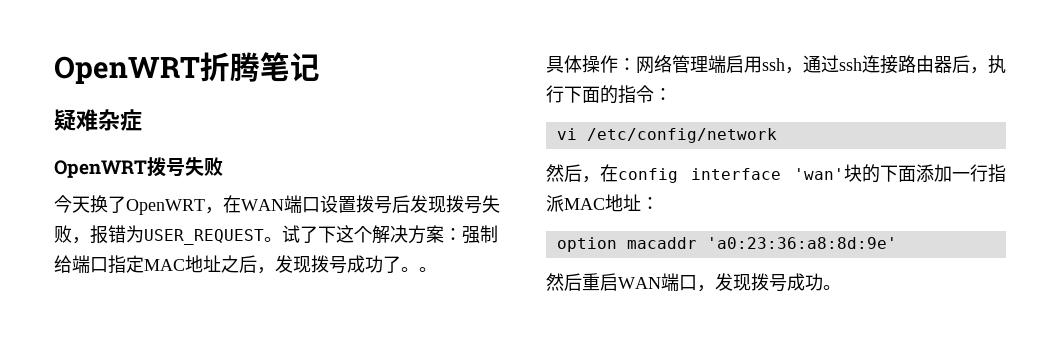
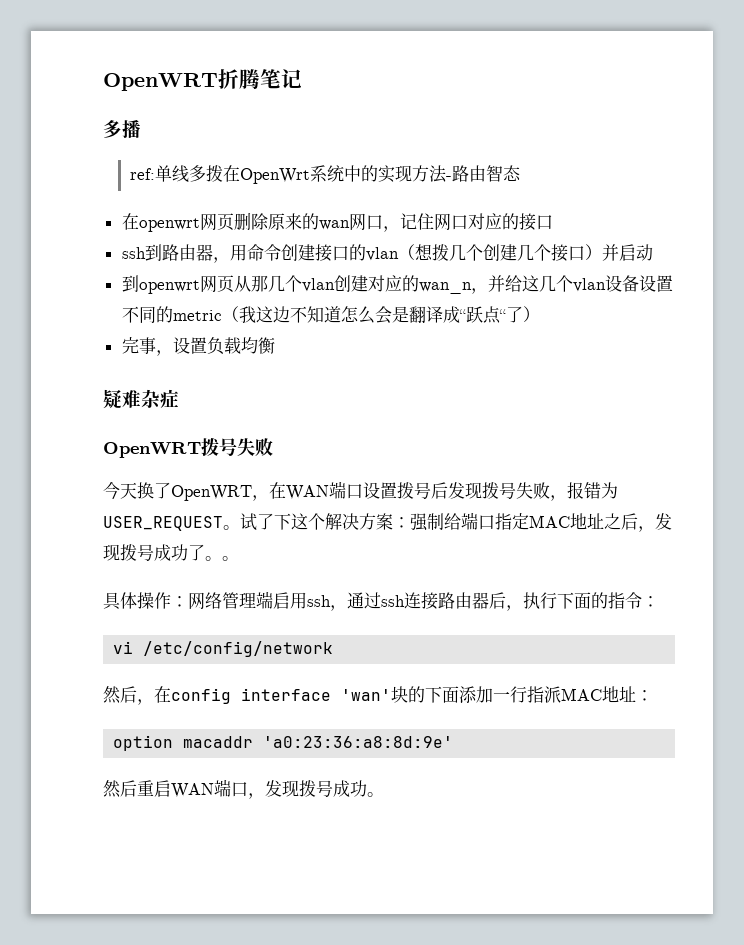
+ 多播
+ ref:单线多拨在OpenWrt系统中的实现方法-路由智态
+ 在openwrt网页删除原来的wan网口，记住网口对应的接口
+ ssh到路由器，用命令创建接口的vlan（想拨几个创建几个接口）并启动
+ 到openwrt网页从那几个vlan创建对应的wan_n，并给这几个vlan设备设置不同的metric（我这边不知道怎么会是翻译成“跃点“了）
+ 完事，设置负载均衡

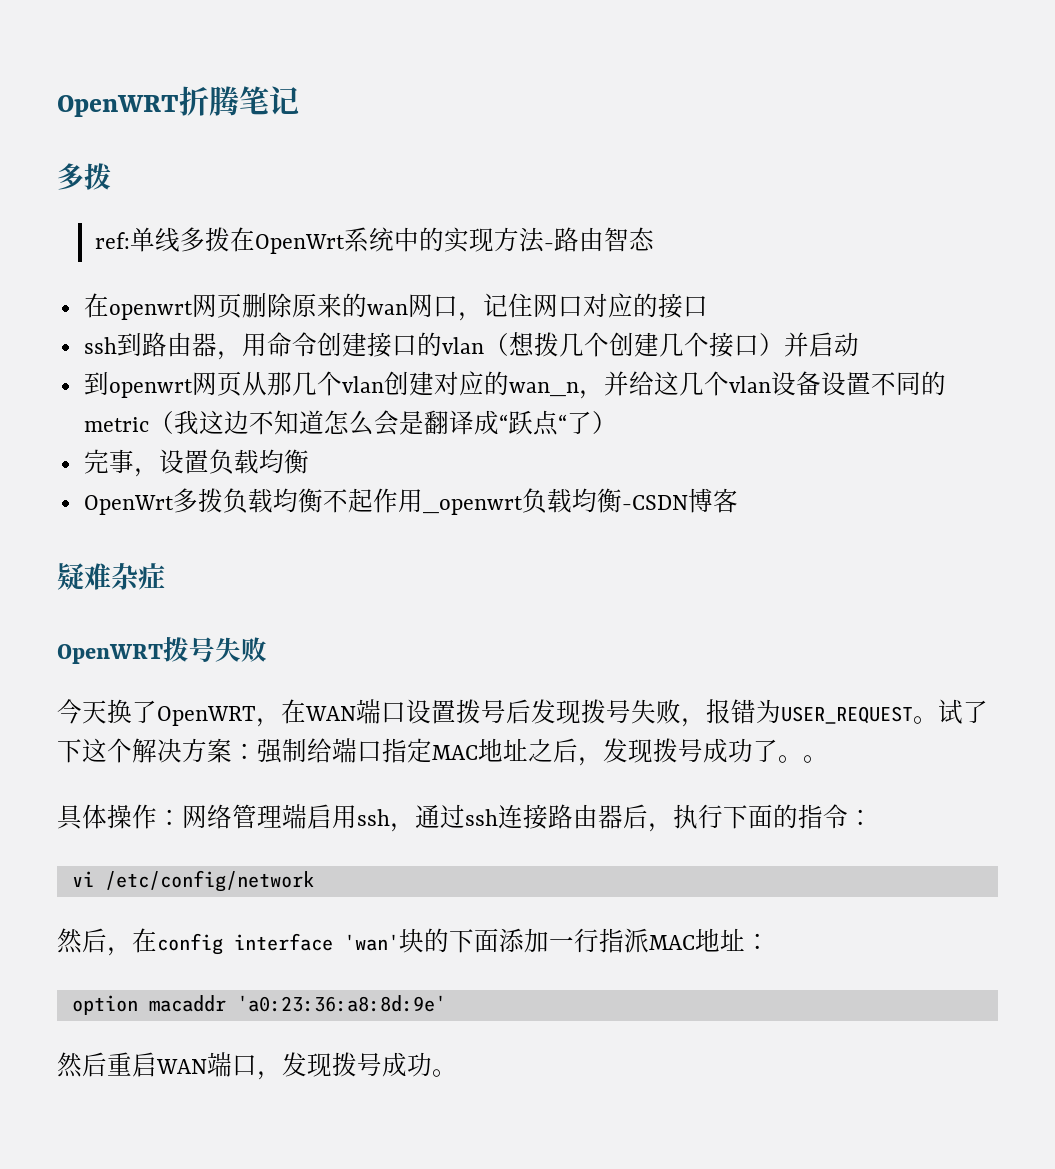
  OpenWRT折腾笔记
- 多播
+ 多拨
+ OpenWrt多拨负载均衡不起作用_openwrt负载均衡-CSDN博客

